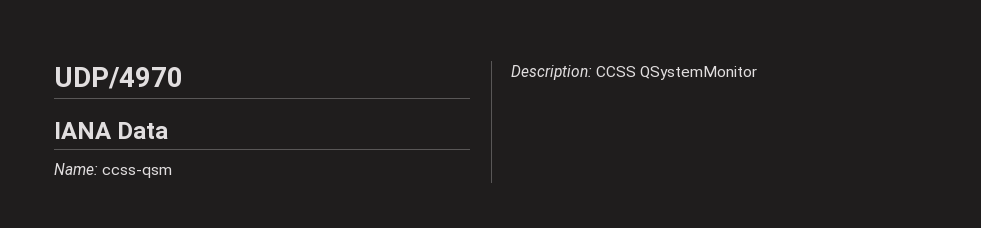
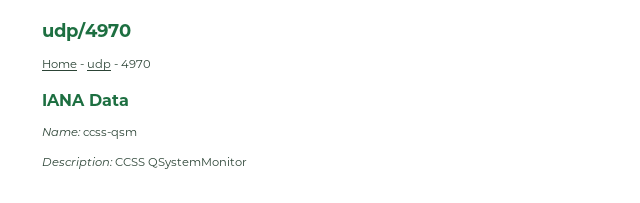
- UDP/4970
+ udp/4970
+ Home - udp - 4970

